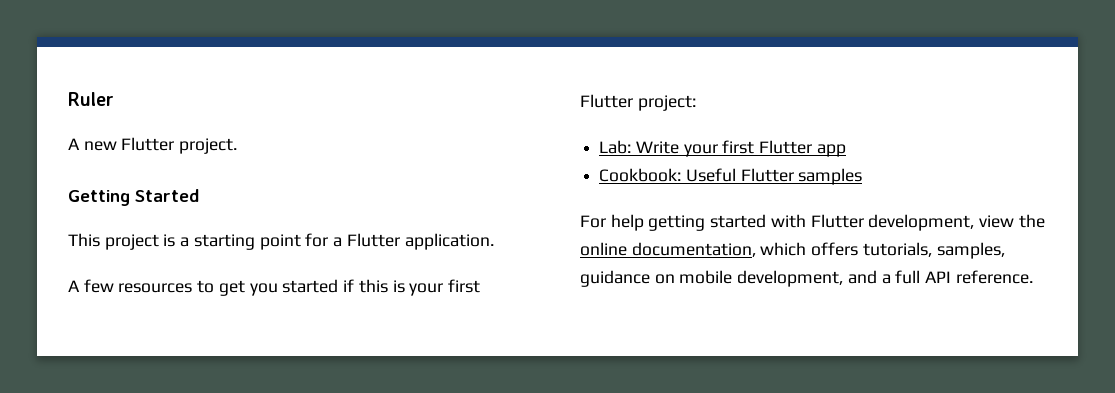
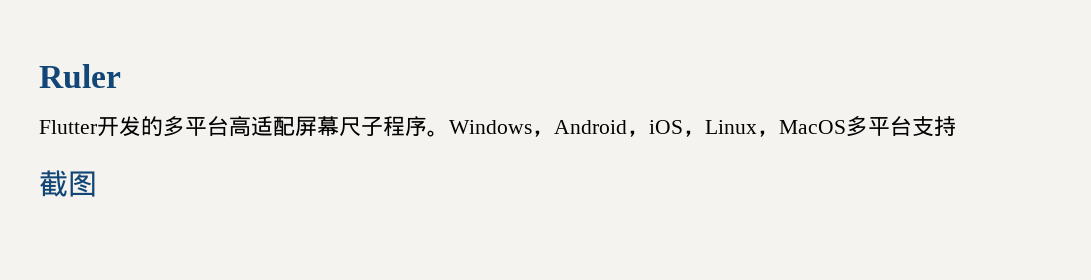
- A new Flutter project.
- Getting Started
- This project is a starting point for a Flutter application.
- A few resources to get you started if this is your first Flutter project:
- Lab: Write your first Flutter app
- Cookbook: Useful Flutter samples
- For help getting started with Flutter development, view the online documentation, which offers tutorials, samples, guidance on mobile development, and a full API reference.
+ Flutter开发的多平台高适配屏幕尺子程序。Windows，Android，iOS，Linux，MacOS多平台支持
+ 截图

